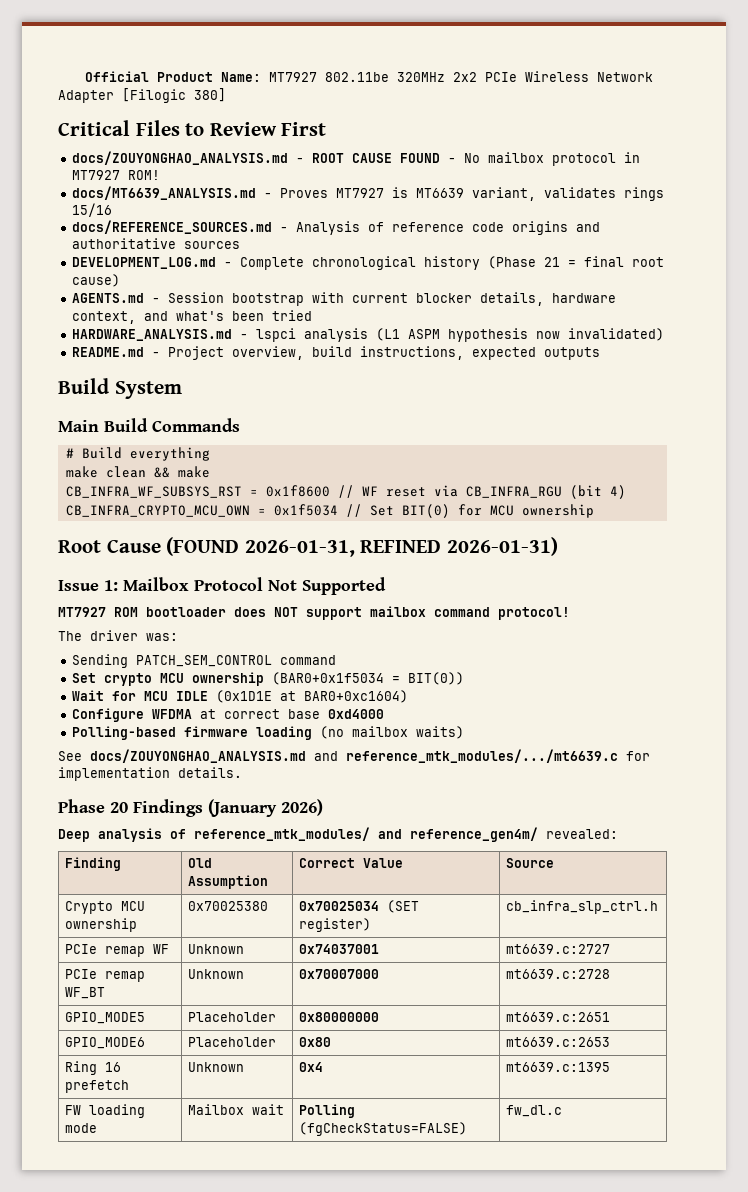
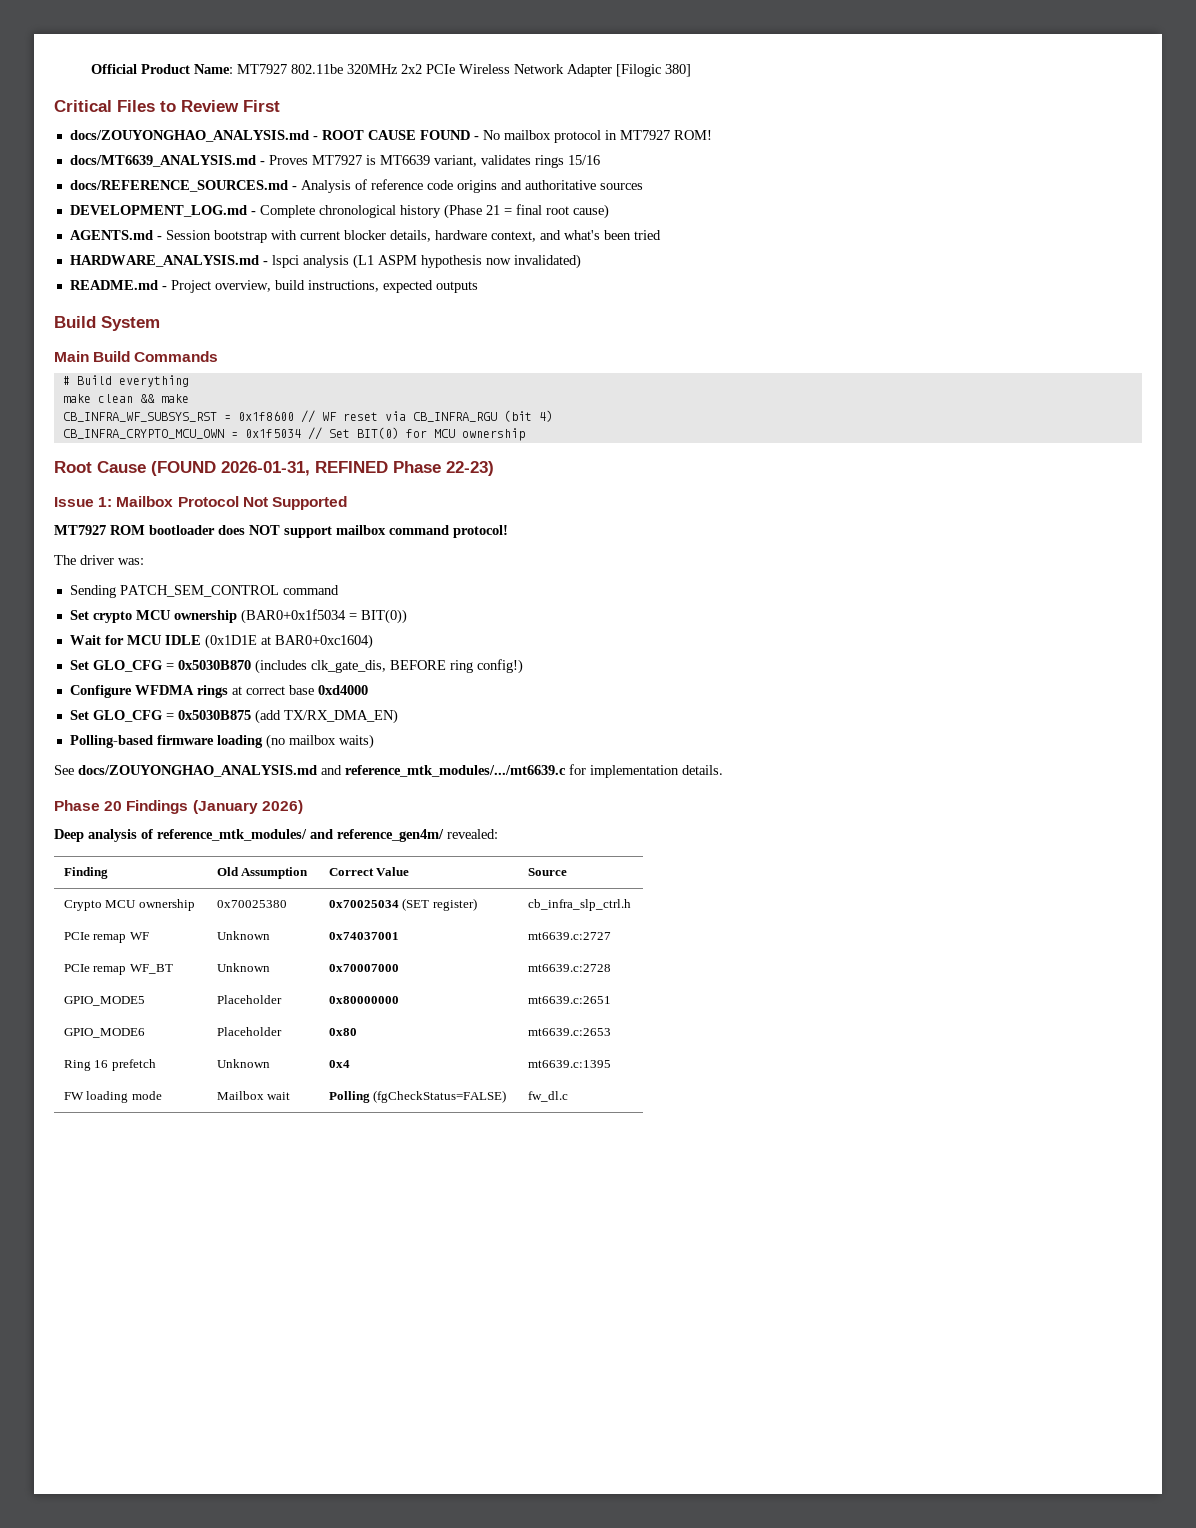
- Root Cause (FOUND 2026-01-31, REFINED 2026-01-31)
+ Root Cause (FOUND 2026-01-31, REFINED Phase 22-23)
+ Set GLO_CFG = 0x5030B870 (includes clk_gate_dis, BEFORE ring config!)
- Configure WFDMA at correct base 0xd4000
+ Configure WFDMA rings at correct base 0xd4000
+ Set GLO_CFG = 0x5030B875 (add TX/RX_DMA_EN)

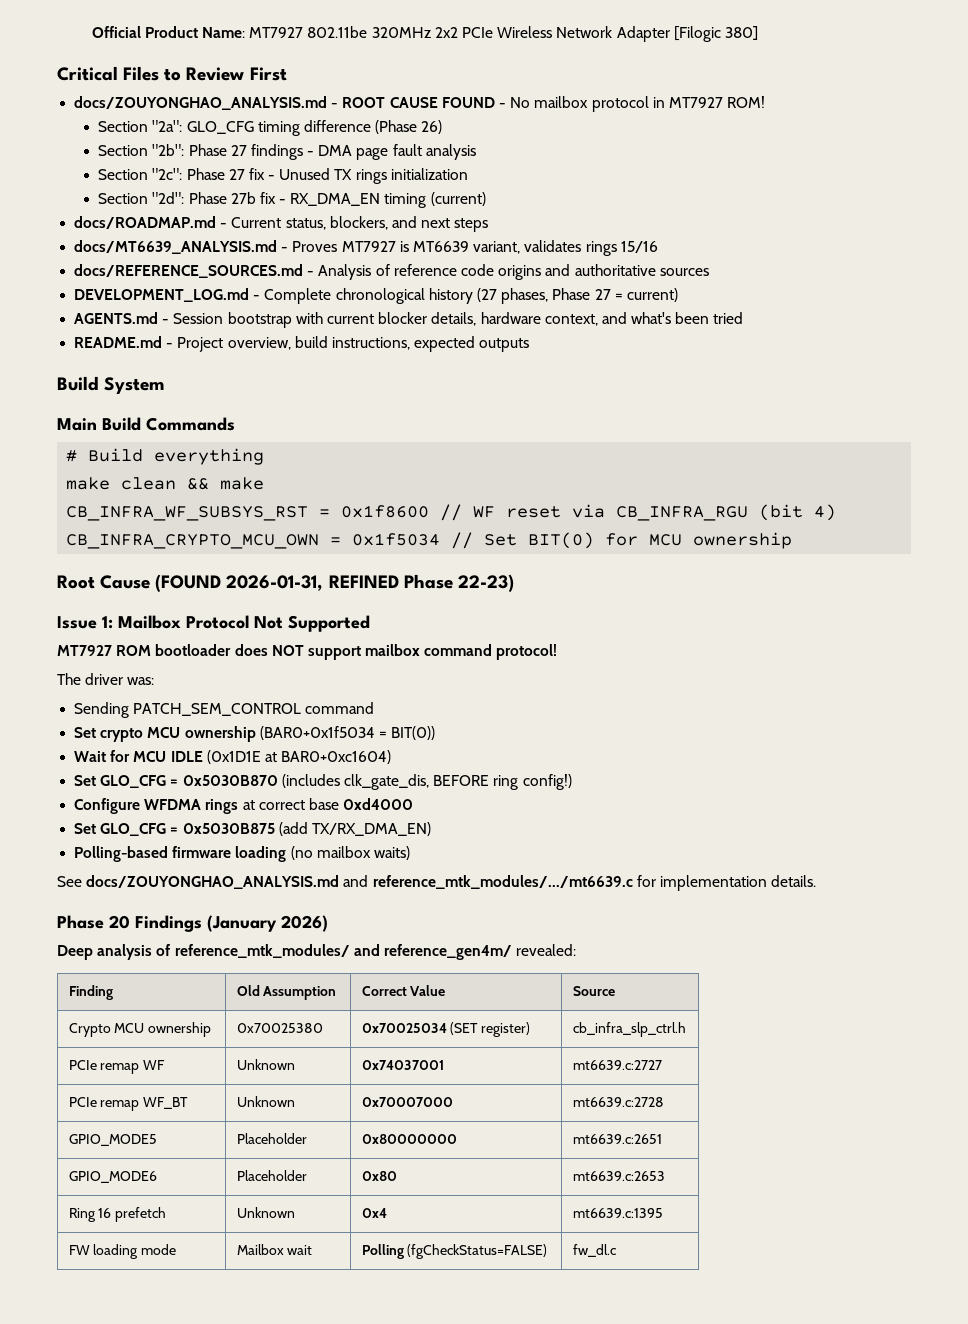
+ Section "2a": GLO_CFG timing difference (Phase 26)
+ Section "2b": Phase 27 findings - DMA page fault analysis
+ Section "2c": Phase 27 fix - Unused TX rings initialization
+ Section "2d": Phase 27b fix - RX_DMA_EN timing (current)
+ docs/ROADMAP.md - Current status, blockers, and next steps
- DEVELOPMENT_LOG.md - Complete chronological history (Phase 21 = final root cause)
+ DEVELOPMENT_LOG.md - Complete chronological history (27 phases, Phase 27 = current)
- HARDWARE_ANALYSIS.md - lspci analysis (L1 ASPM hypothesis now invalidated)

